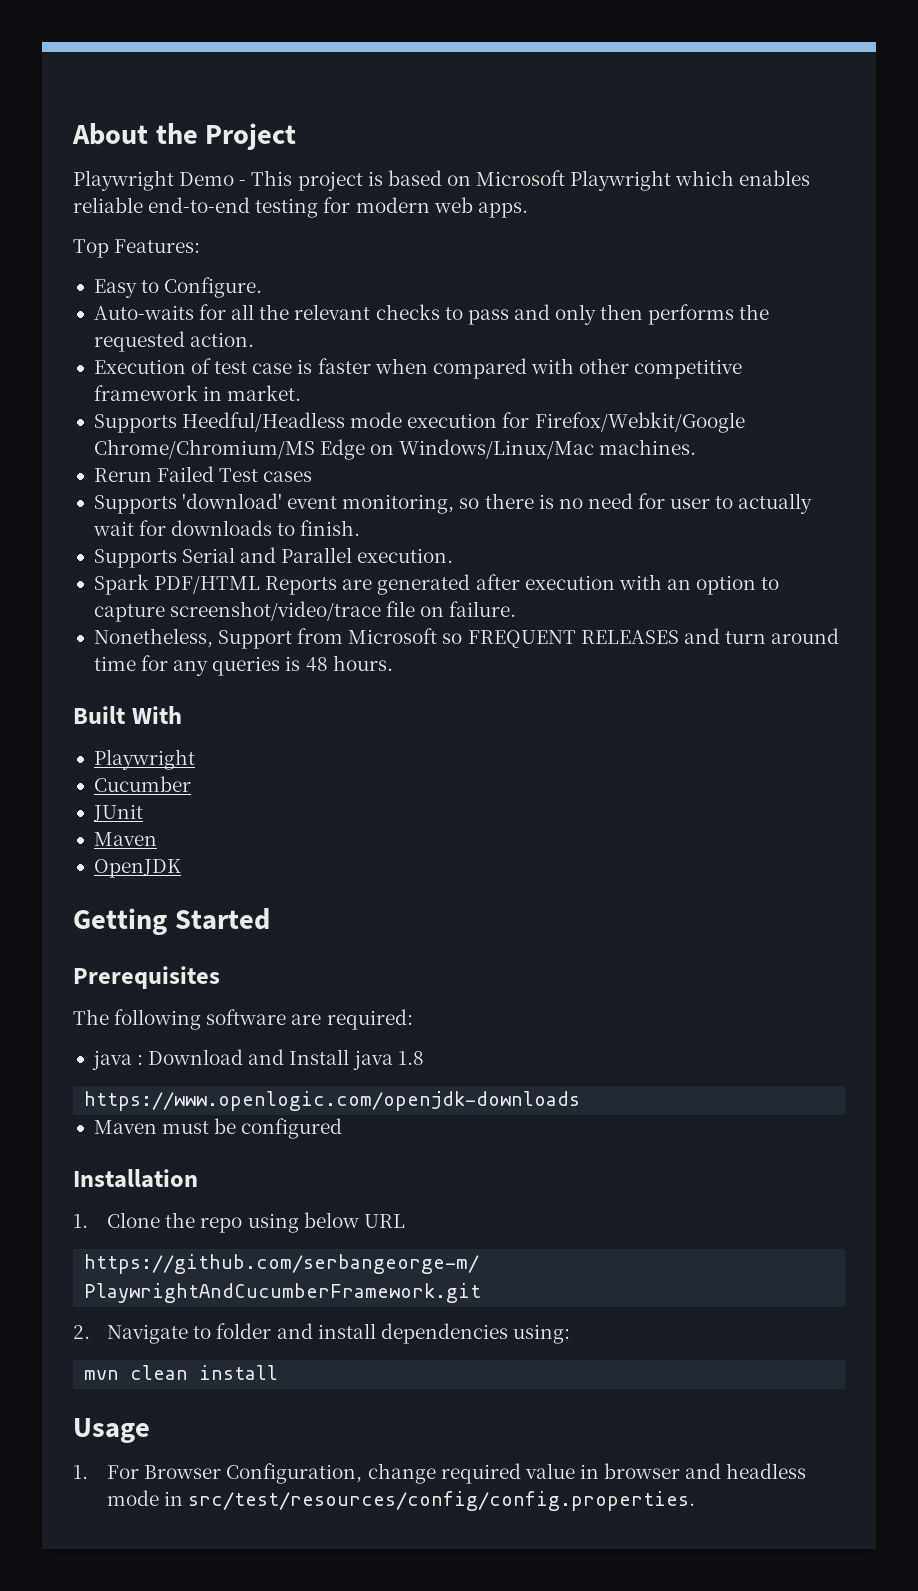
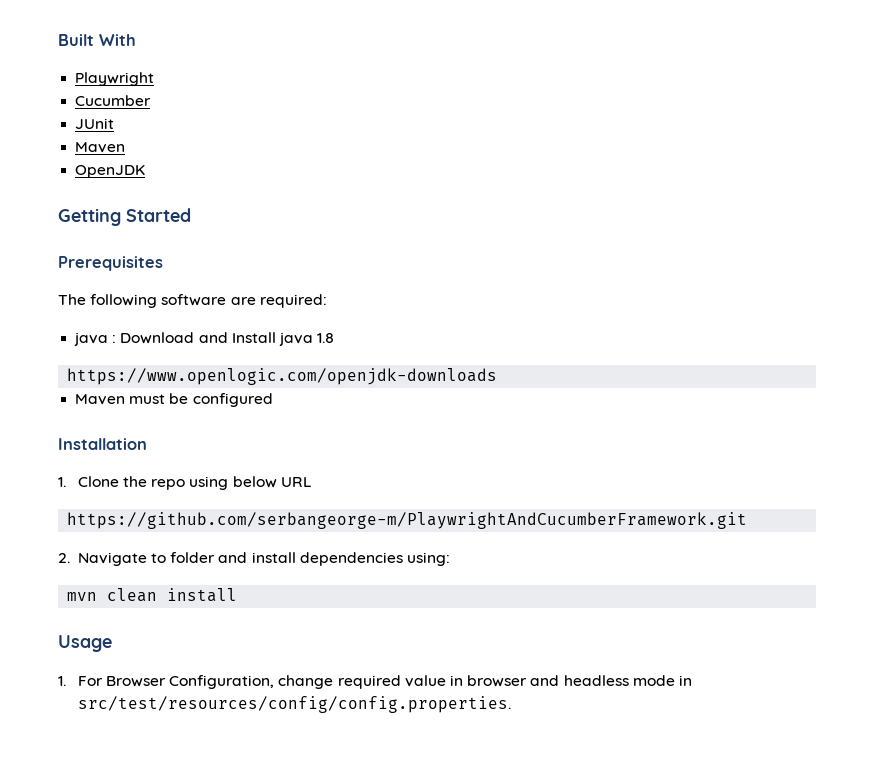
- About the Project
- Playwright Demo - This project is based on Microsoft Playwright which enables reliable end-to-end testing for modern web apps.
- Top Features:
- Easy to Configure.
- Auto-waits for all the relevant checks to pass and only then performs the requested action.
- Execution of test case is faster when compared with other competitive framework in market.
- Supports Heedful/Headless mode execution for Firefox/Webkit/Google Chrome/Chromium/MS Edge on Windows/Linux/Mac machines.
- Rerun Failed Test cases
- Supports 'download' event monitoring, so there is no need for user to actually wait for downloads to finish.
- Supports Serial and Parallel execution.
- Spark PDF/HTML Reports are generated after execution with an option to capture screenshot/video/trace file on failure.
- Nonetheless, Support from Microsoft so FREQUENT RELEASES and turn around time for any queries is 48 hours.

